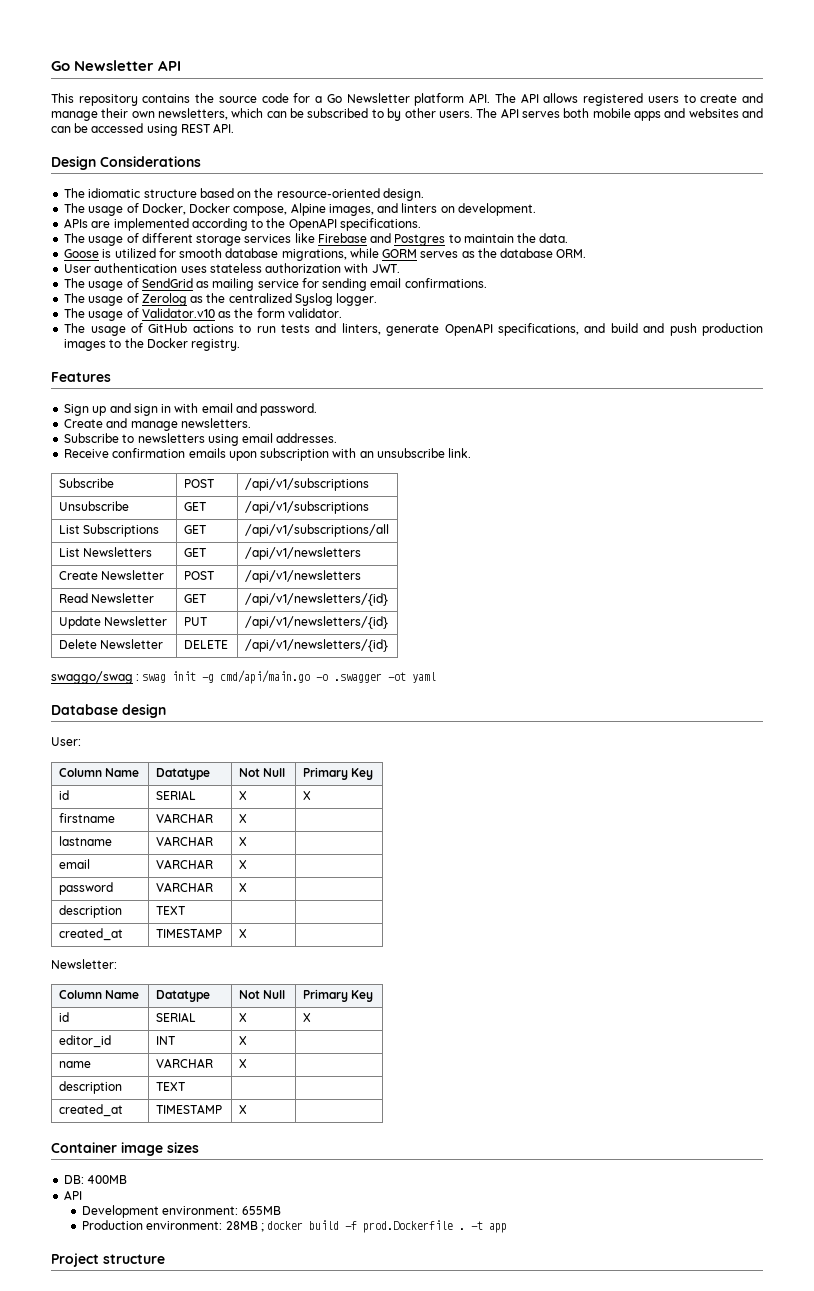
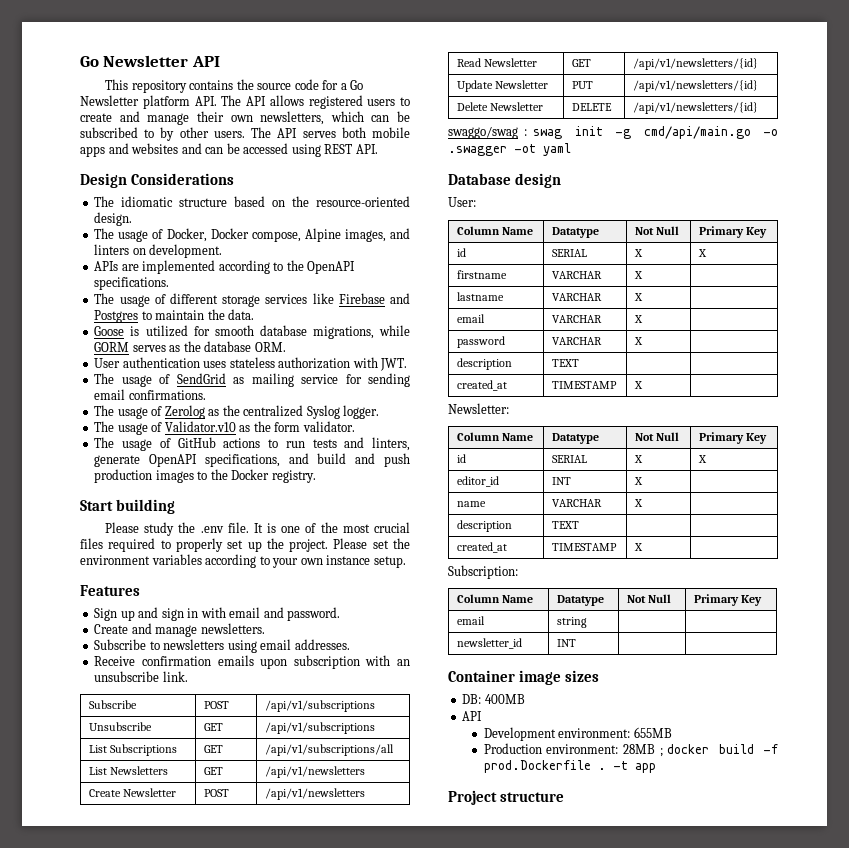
+ Start building
+ Please study the .env file. It is one of the most crucial files required to properly set up the project. Please set the environment variables according to your own instance setup.
+ Subscription:
+ Column Name | Datatype | Not Null | Primary Key
+ email | string | |
+ newsletter_id | INT | |

